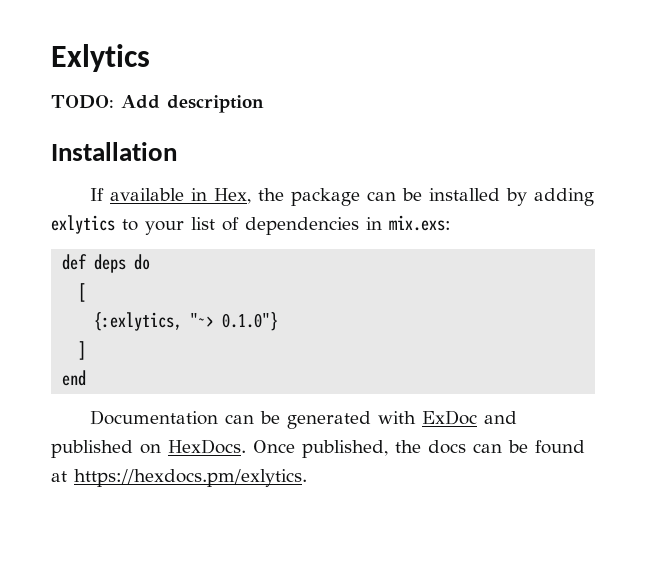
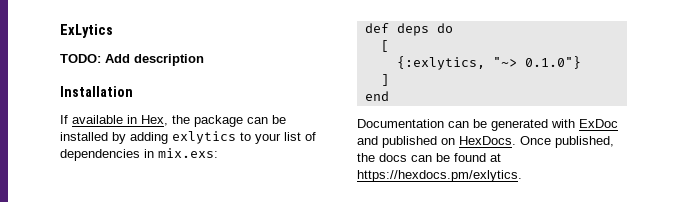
- Exlytics
+ ExLytics

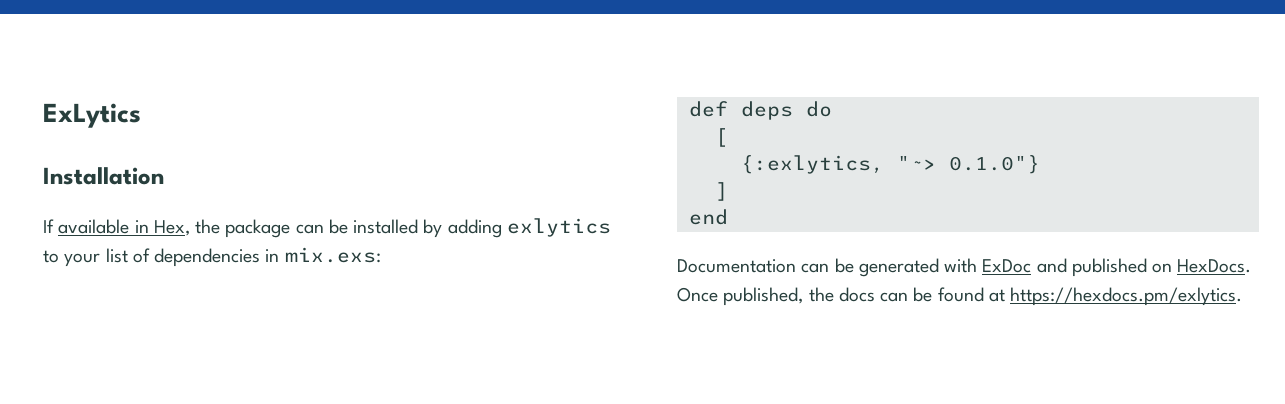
- TODO: Add description

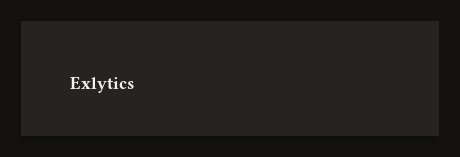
- ExLytics
- Installation
- If available in Hex, the package can be installed by adding exlytics to your list of dependencies in mix.exs:
- def deps do
- [
- {:exlytics, "~> 0.1.0"}
- ]
- end
- Documentation can be generated with ExDoc and published on HexDocs. Once published, the docs can be found at https://hexdocs.pm/exlytics.
+ Exlytics

